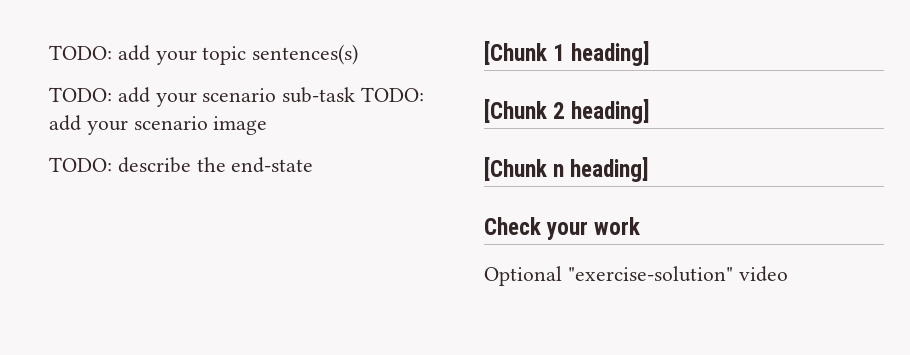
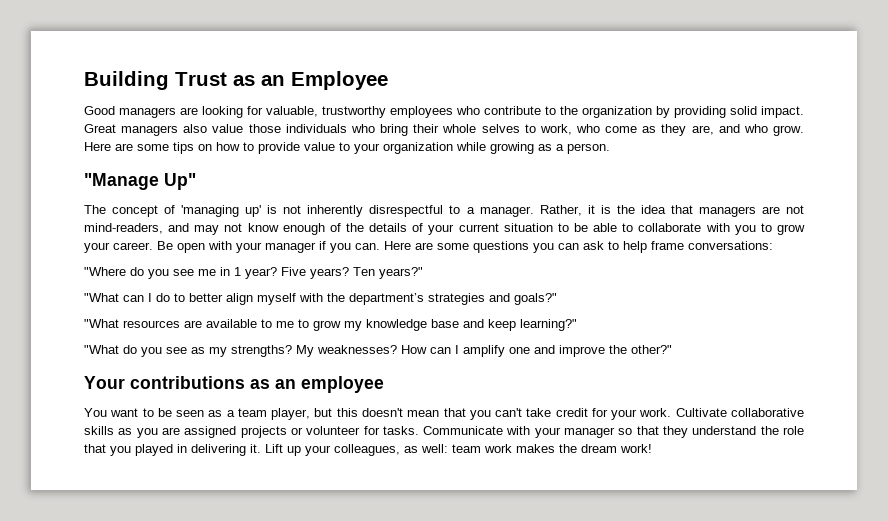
- TODO: add your topic sentences(s)
- TODO: add your scenario sub-task TODO: add your scenario image
- TODO: describe the end-state
- [Chunk 1 heading]
- [Chunk 2 heading]
- [Chunk n heading]
- Check your work
- Optional "exercise-solution" video
+ Building Trust as an Employee
+ Good managers are looking for valuable, trustworthy employees who contribute to the organization by providing solid impact. Great managers also value those individuals who bring their whole selves to work, who come as they are, and who grow. Here are some tips on how to provide value to your organization while growing as a person.
+ "Manage Up"
+ The concept of 'managing up' is not inherently disrespectful to a manager. Rather, it is the idea that managers are not mind-readers, and may not know enough of the details of your current situation to be able to collaborate with you to grow your career. Be open with your manager if you can. Here are some questions you can ask to help frame conversations:
+ "Where do you see me in 1 year? Five years? Ten years?"
+ "What can I do to better align myself with the department’s strategies and goals?"
+ "What resources are available to me to grow my knowledge base and keep learning?"
+ "What do you see as my strengths? My weaknesses? How can I amplify one and improve the other?"
+ Your contributions as an employee
+ You want to be seen as a team player, but this doesn't mean that you can't take credit for your work. Cultivate collaborative skills as you are assigned projects or volunteer for tasks. Communicate with your manager so that they understand the role that you played in delivering it. Lift up your colleagues, as well: team work makes the dream work!

